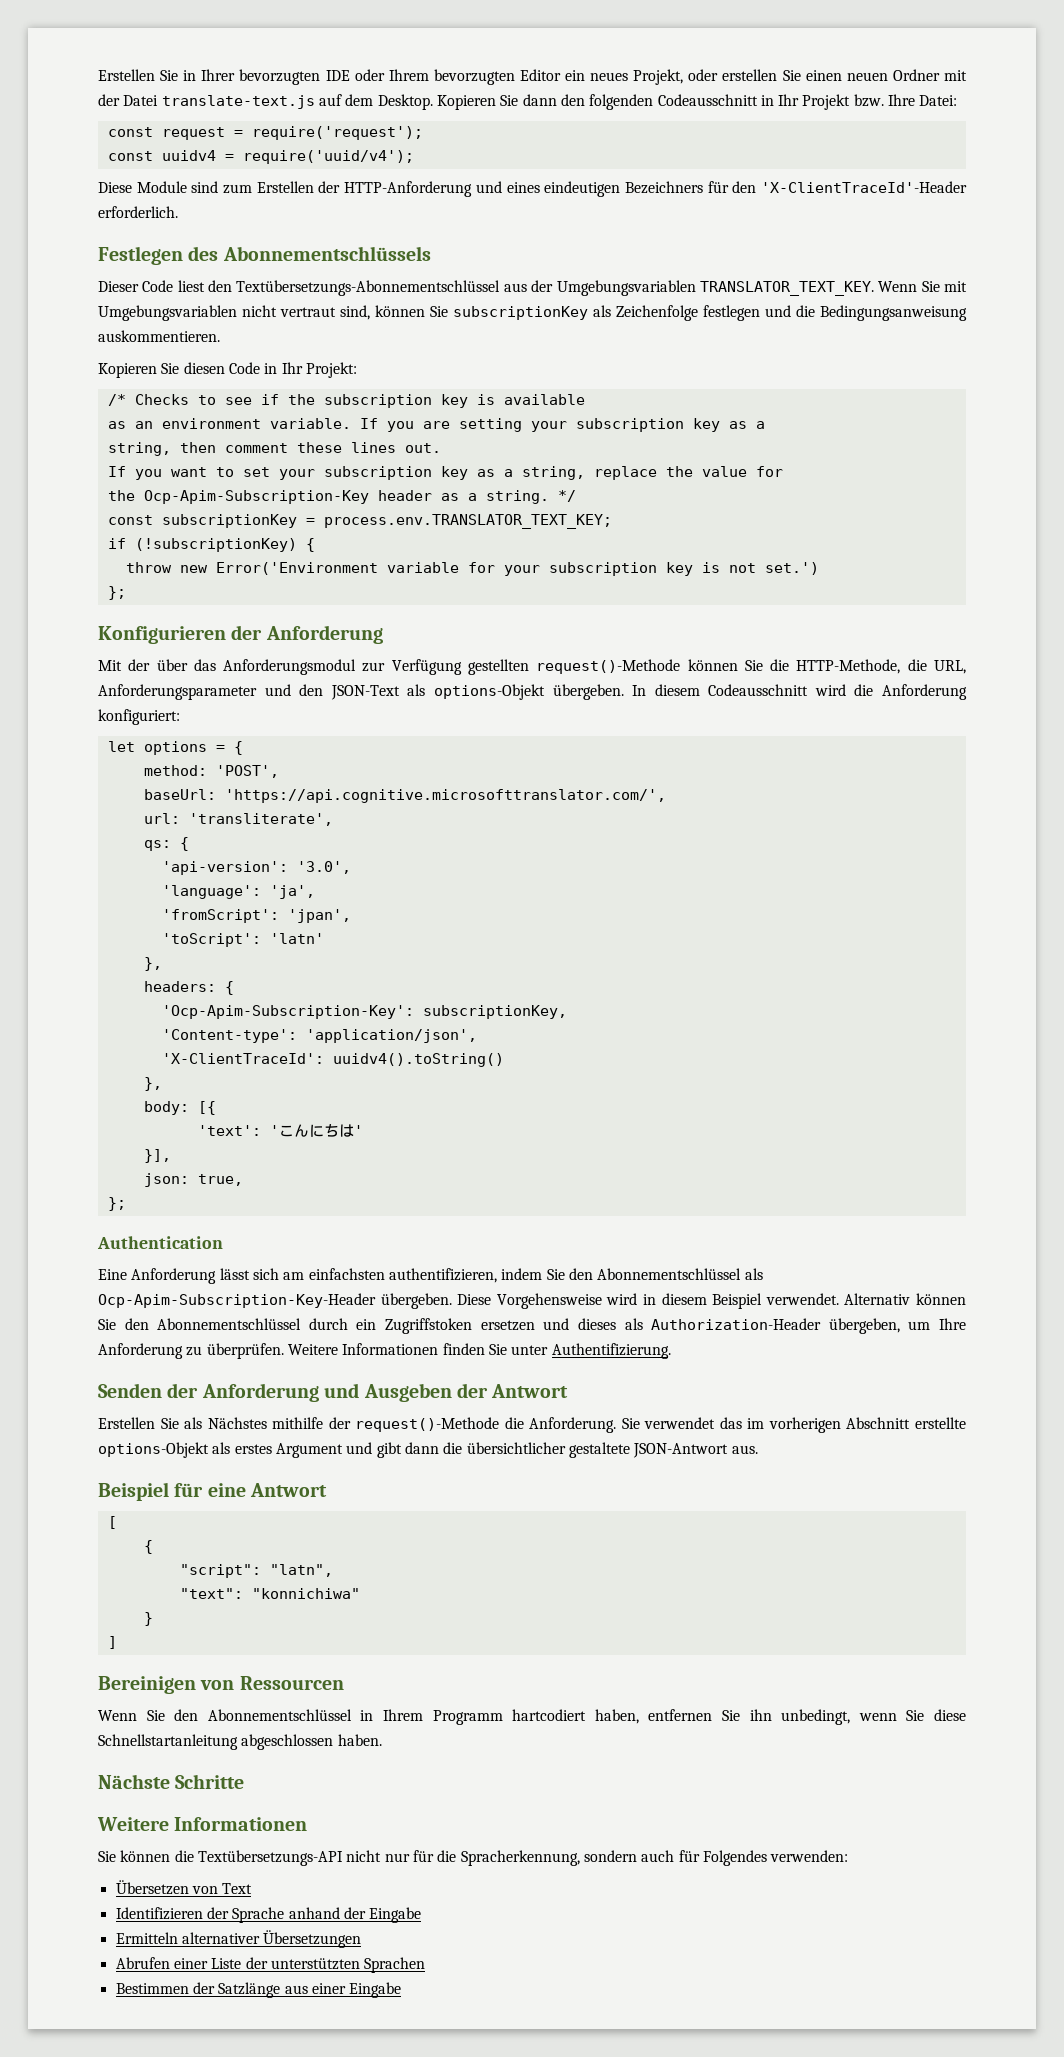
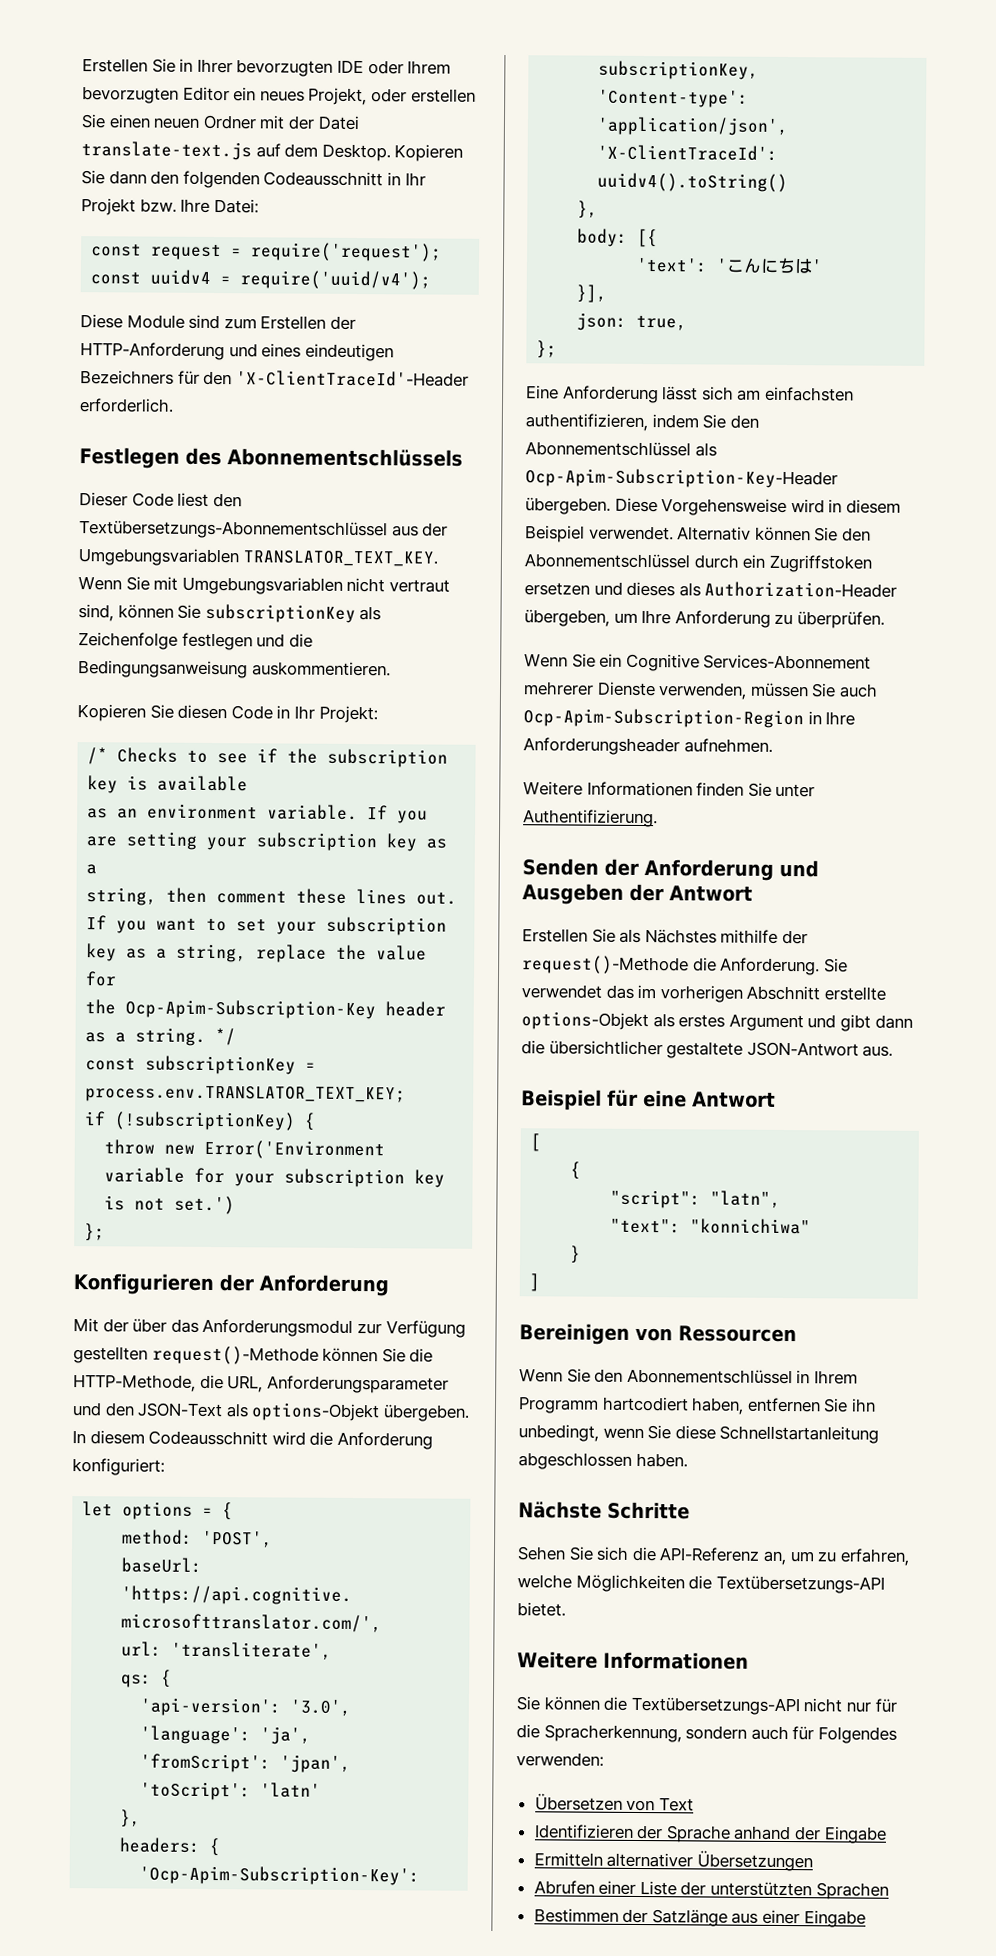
- Authentication
- Alternativ können Sie den Abonnementschlüssel durch ein Zugriffstoken ersetzen und dieses als Authorization-Header übergeben, um Ihre Anforderung zu überprüfen. Weitere Informationen finden Sie unter Authentifizierung.
+ Alternativ können Sie den Abonnementschlüssel durch ein Zugriffstoken ersetzen und dieses als Authorization-Header übergeben, um Ihre Anforderung zu überprüfen.
+ Wenn Sie ein Cognitive Services-Abonnement mehrerer Dienste verwenden, müssen Sie auch Ocp-Apim-Subscription-Region in Ihre Anforderungsheader aufnehmen.
+ Weitere Informationen finden Sie unter Authentifizierung.
+ Sehen Sie sich die API-Referenz an, um zu erfahren, welche Möglichkeiten die Textübersetzungs-API bietet.

